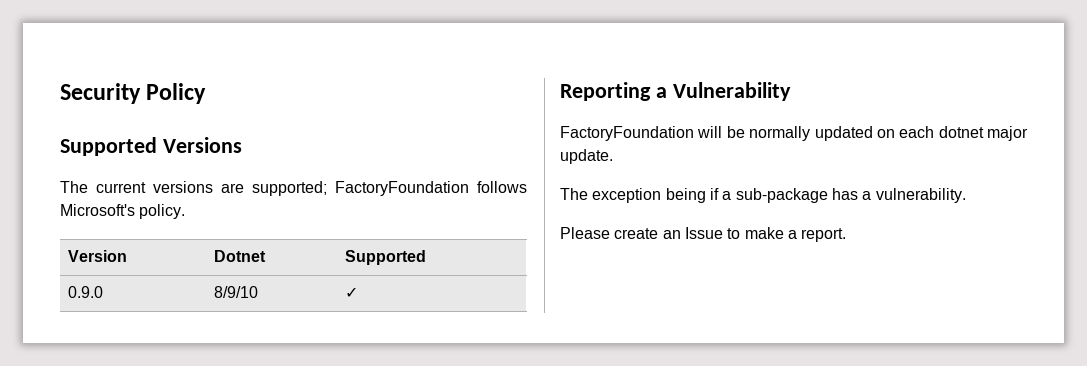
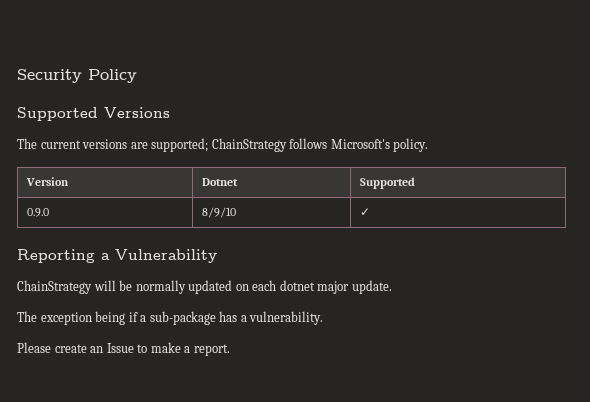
- The current versions are supported; FactoryFoundation follows Microsoft's policy.
+ The current versions are supported; ChainStrategy follows Microsoft's policy.
- FactoryFoundation will be normally updated on each dotnet major update.
+ ChainStrategy will be normally updated on each dotnet major update.

